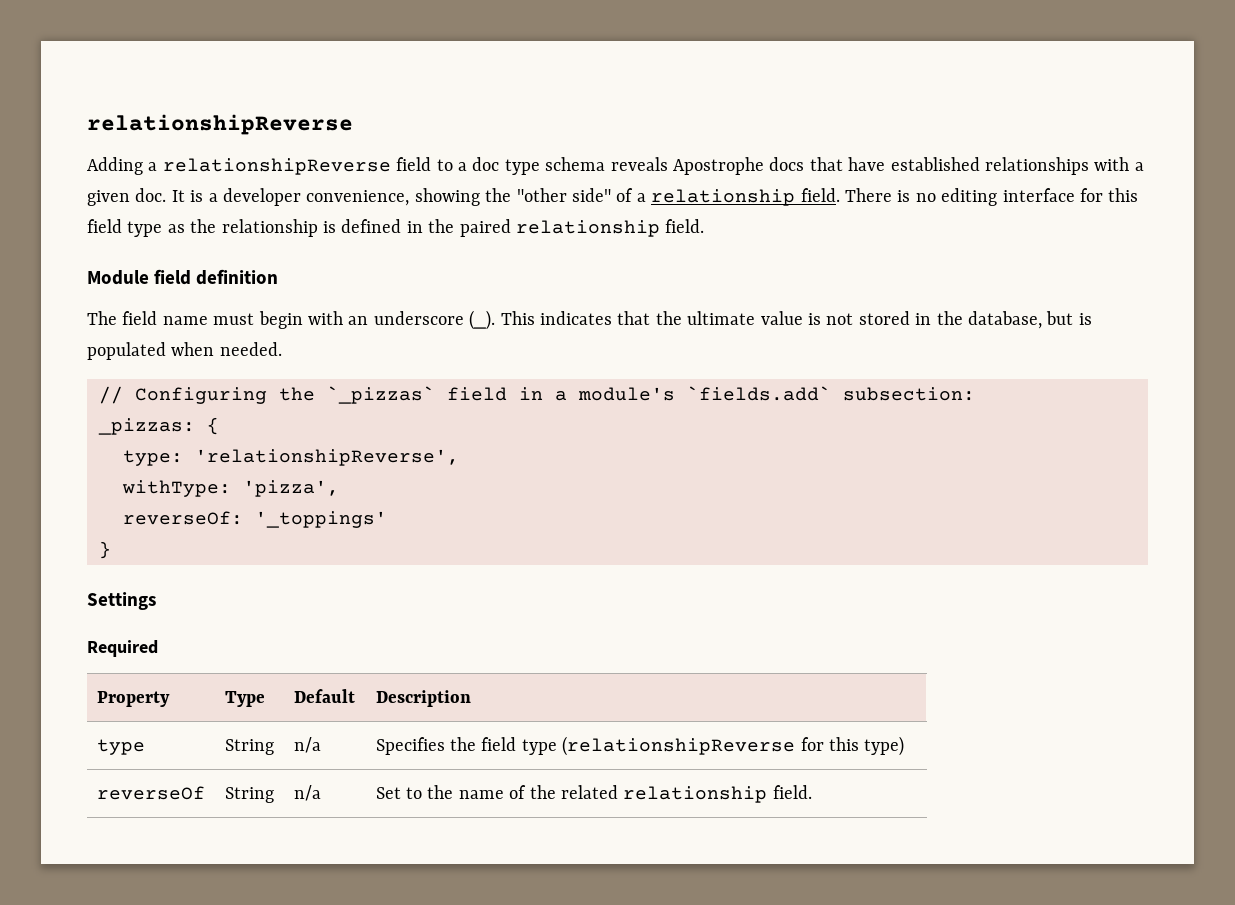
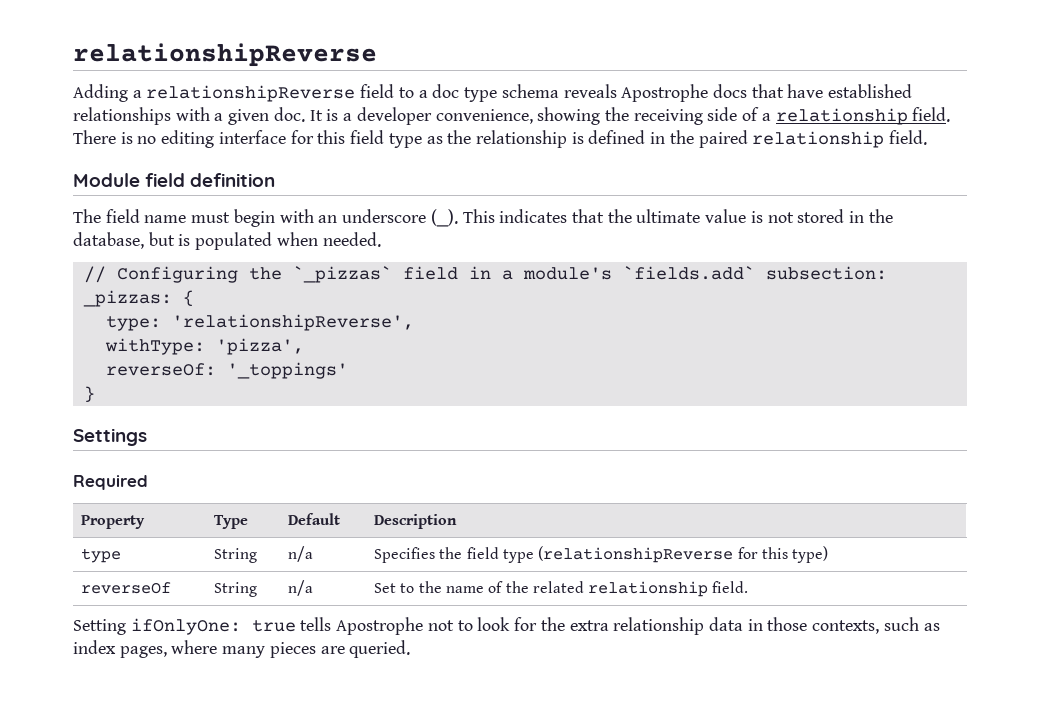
- It is a developer convenience, showing the "other side" of a relationship field.
+ It is a developer convenience, showing the receiving side of a relationship field.
+ Setting ifOnlyOne: true tells Apostrophe not to look for the extra relationship data in those contexts, such as index pages, where many pieces are queried.

